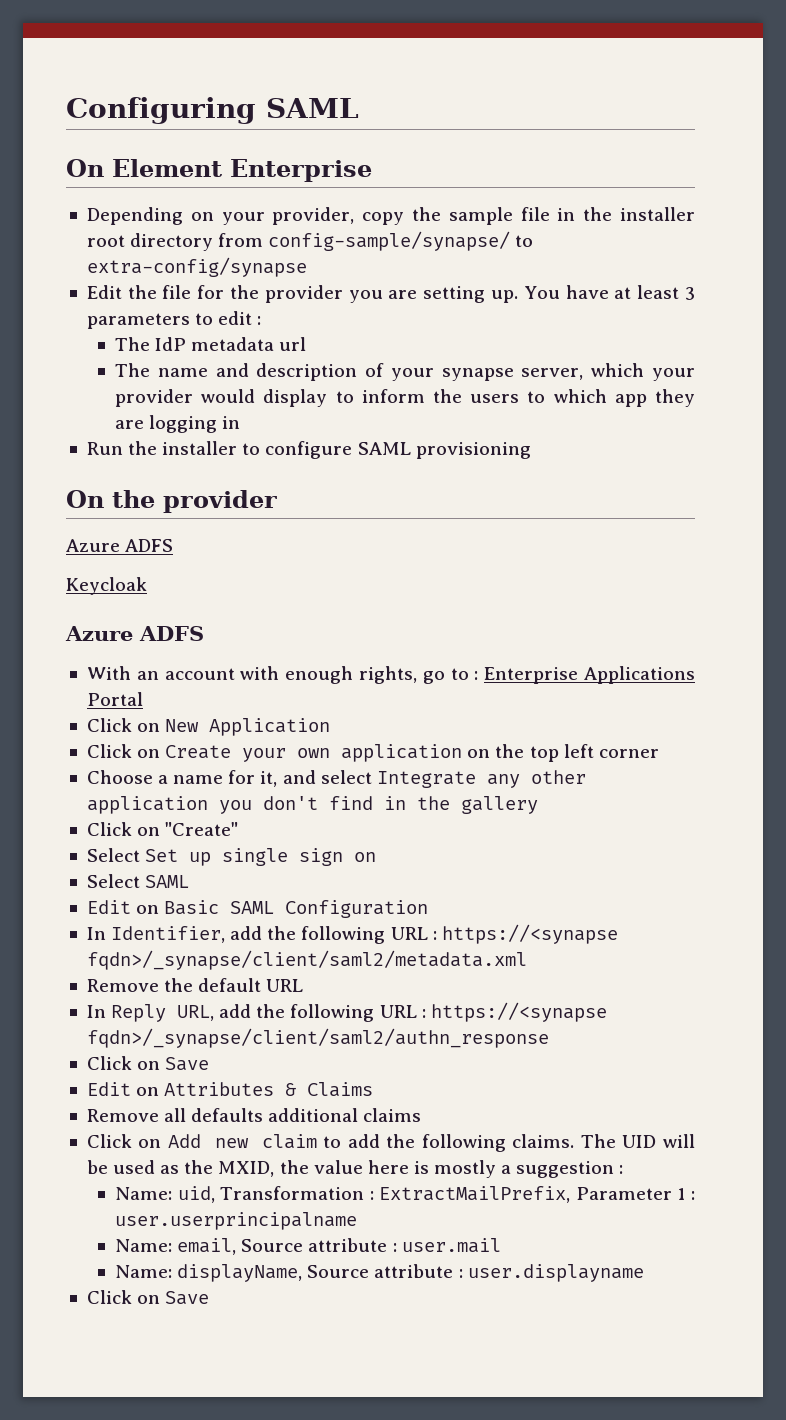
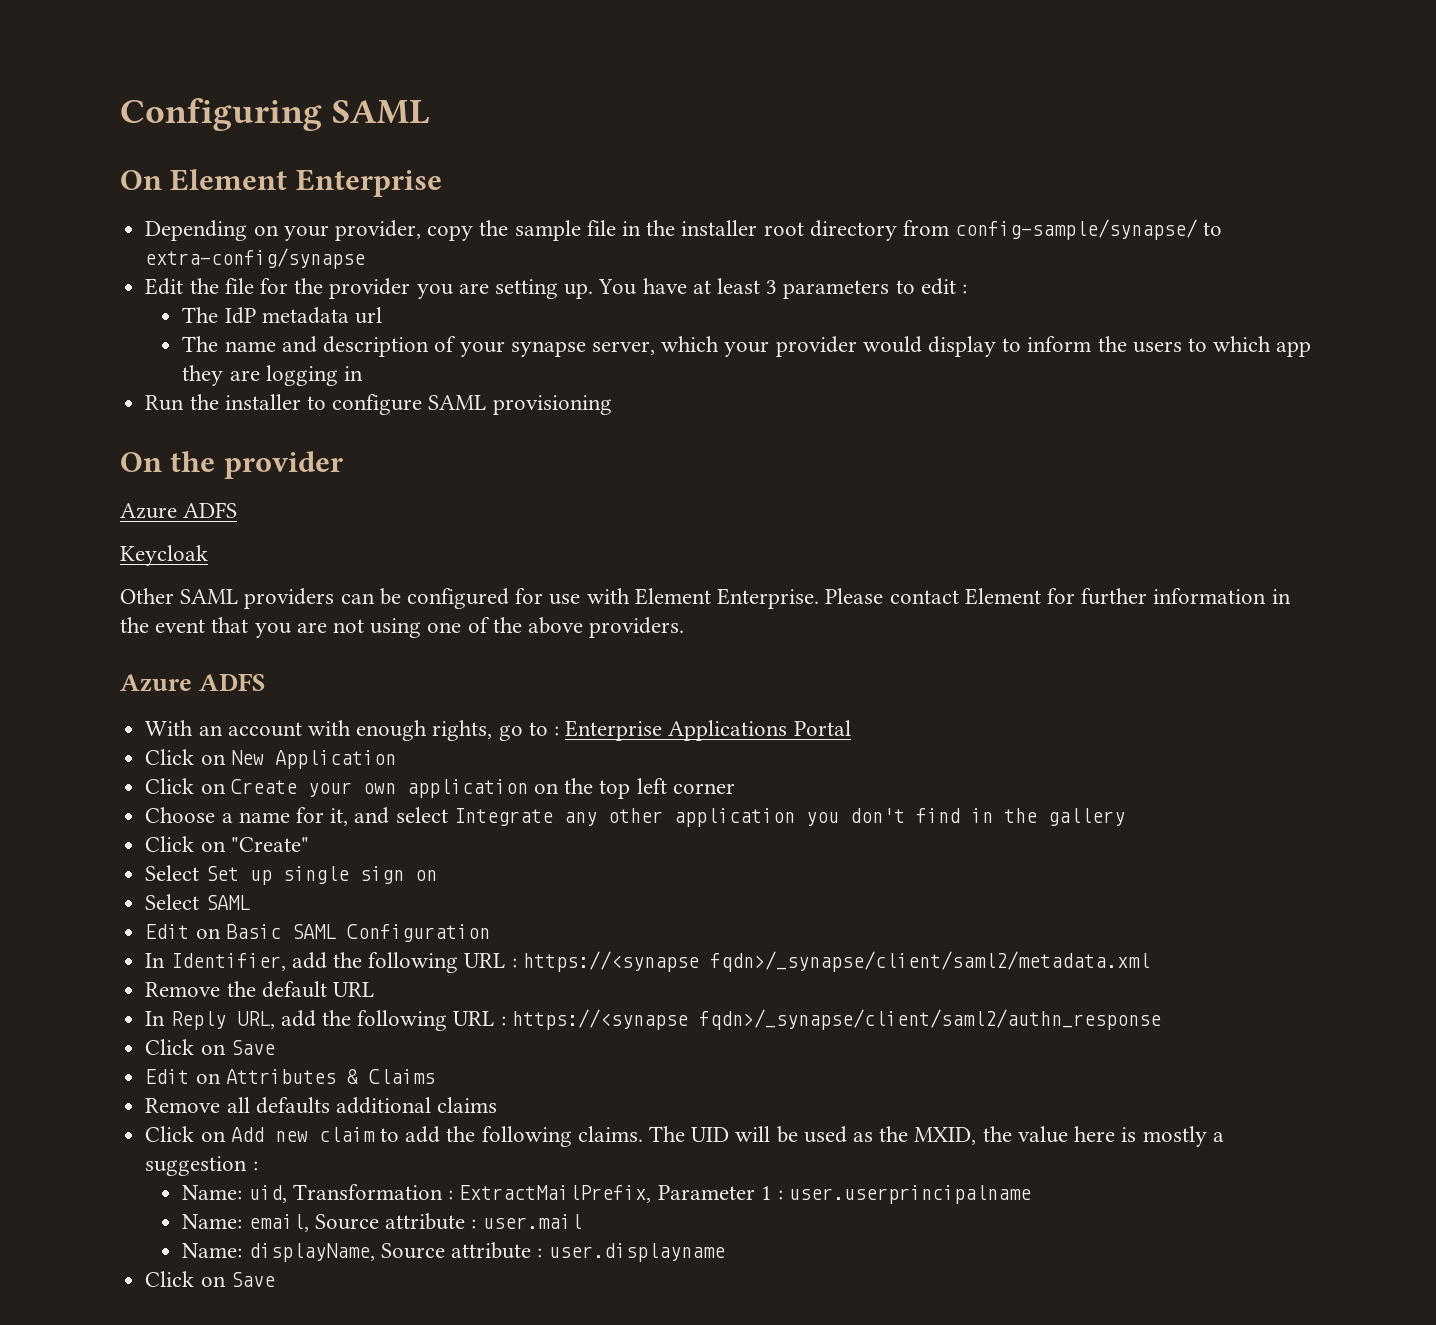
+ Other SAML providers can be configured for use with Element Enterprise. Please contact Element for further information in the event that you are not using one of the above providers.

